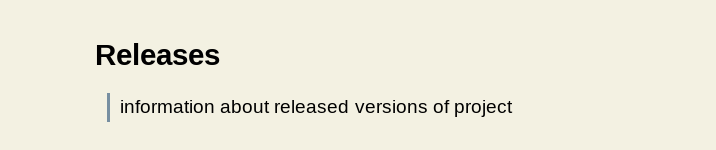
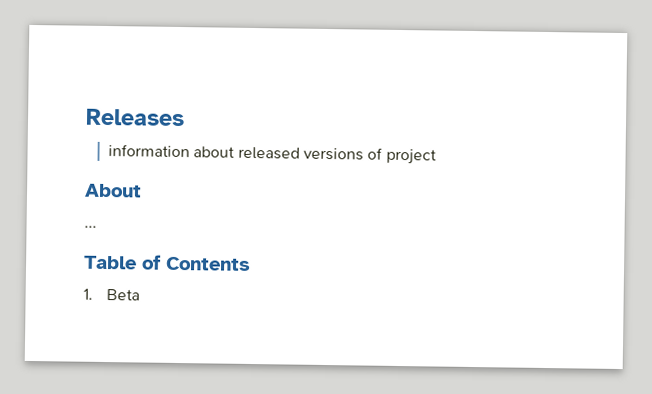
+ About
+ ...
+ Table of Contents
+ 1. Beta

